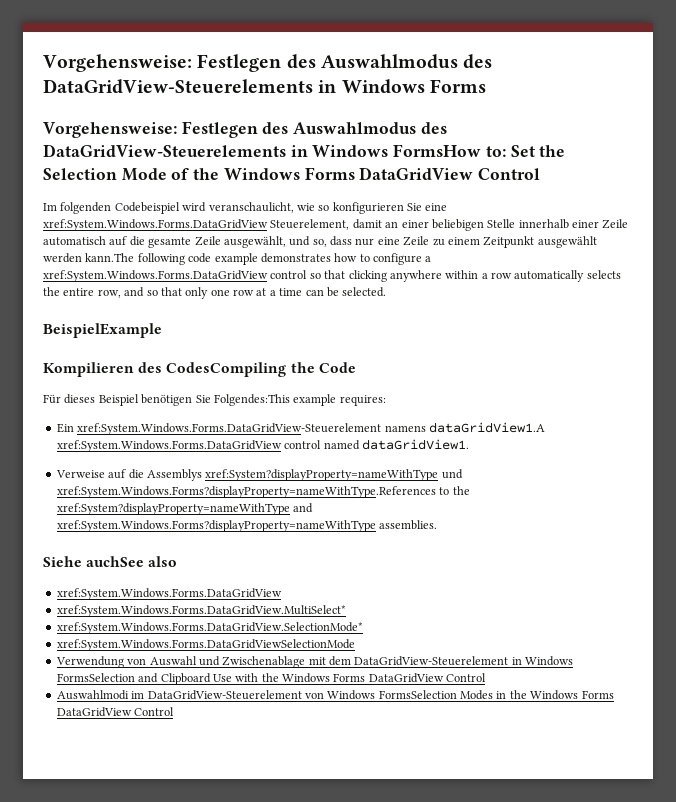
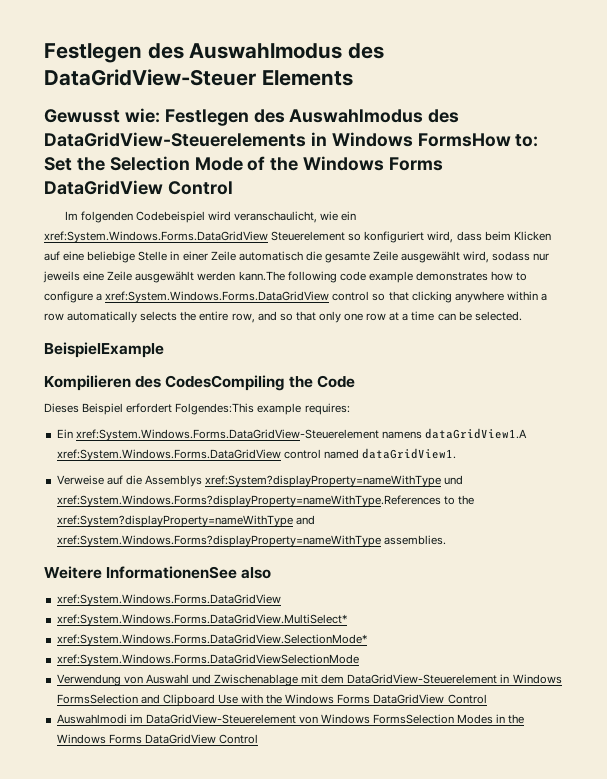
- Vorgehensweise: Festlegen des Auswahlmodus des DataGridView-Steuerelements in Windows Forms
- Vorgehensweise: Festlegen des Auswahlmodus des DataGridView-Steuerelements in Windows FormsHow to: Set the Selection Mode of the Windows Forms DataGridView Control
+ Festlegen des Auswahlmodus des DataGridView-Steuer Elements
+ Gewusst wie: Festlegen des Auswahlmodus des DataGridView-Steuerelements in Windows FormsHow to: Set the Selection Mode of the Windows Forms DataGridView Control
- Im folgenden Codebeispiel wird veranschaulicht, wie so konfigurieren Sie eine xref:System.Windows.Forms.DataGridView Steuerelement, damit an einer beliebigen Stelle innerhalb einer Zeile automatisch auf die gesamte Zeile ausgewählt, und so, dass nur eine Zeile zu einem Zeitpunkt ausgewählt werden kann.The following code example demonstrates how to configure a xref:System.Windows.Forms.DataGridView control so that clicking anywhere within a row automatically selects the entire row, and so that only one row at a time can be selected.
+ Im folgenden Codebeispiel wird veranschaulicht, wie ein xref:System.Windows.Forms.DataGridView Steuerelement so konfiguriert wird, dass beim Klicken auf eine beliebige Stelle in einer Zeile automatisch die gesamte Zeile ausgewählt wird, sodass nur jeweils eine Zeile ausgewählt werden kann.The following code example demonstrates how to configure a xref:System.Windows.Forms.DataGridView control so that clicking anywhere within a row automatically selects the entire row, and so that only one row at a time can be selected.
- Für dieses Beispiel benötigen Sie Folgendes:This example requires:
+ Dieses Beispiel erfordert Folgendes:This example requires:
- Siehe auchSee also
+ Weitere InformationenSee also

